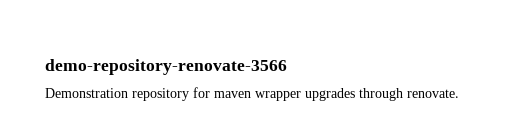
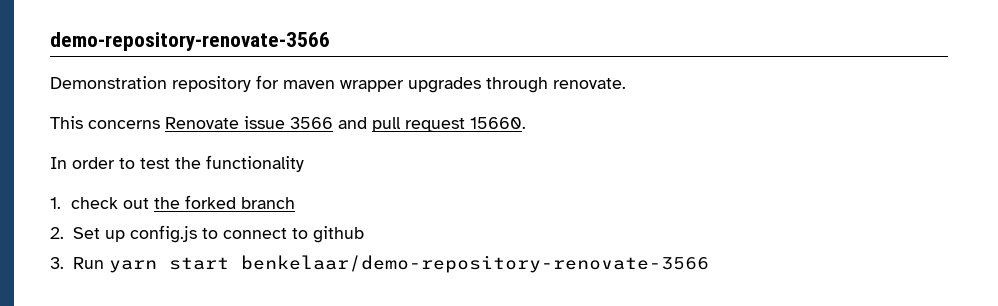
+ This concerns Renovate issue 3566 and pull request 15660.
+ In order to test the functionality
+ 1. check out the forked branch
+ 2. Set up config.js to connect to github
+ 3. Run yarn start benkelaar/demo-repository-renovate-3566

